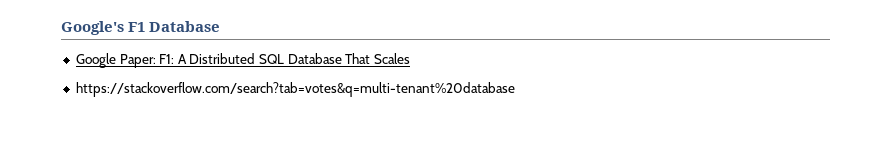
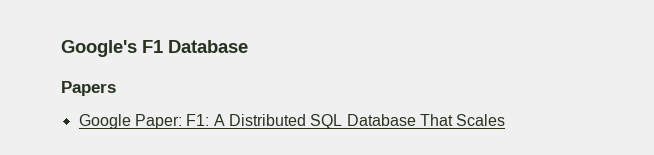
+ Papers
- https://stackoverflow.com/search?tab=votes&q=multi-tenant%20database

